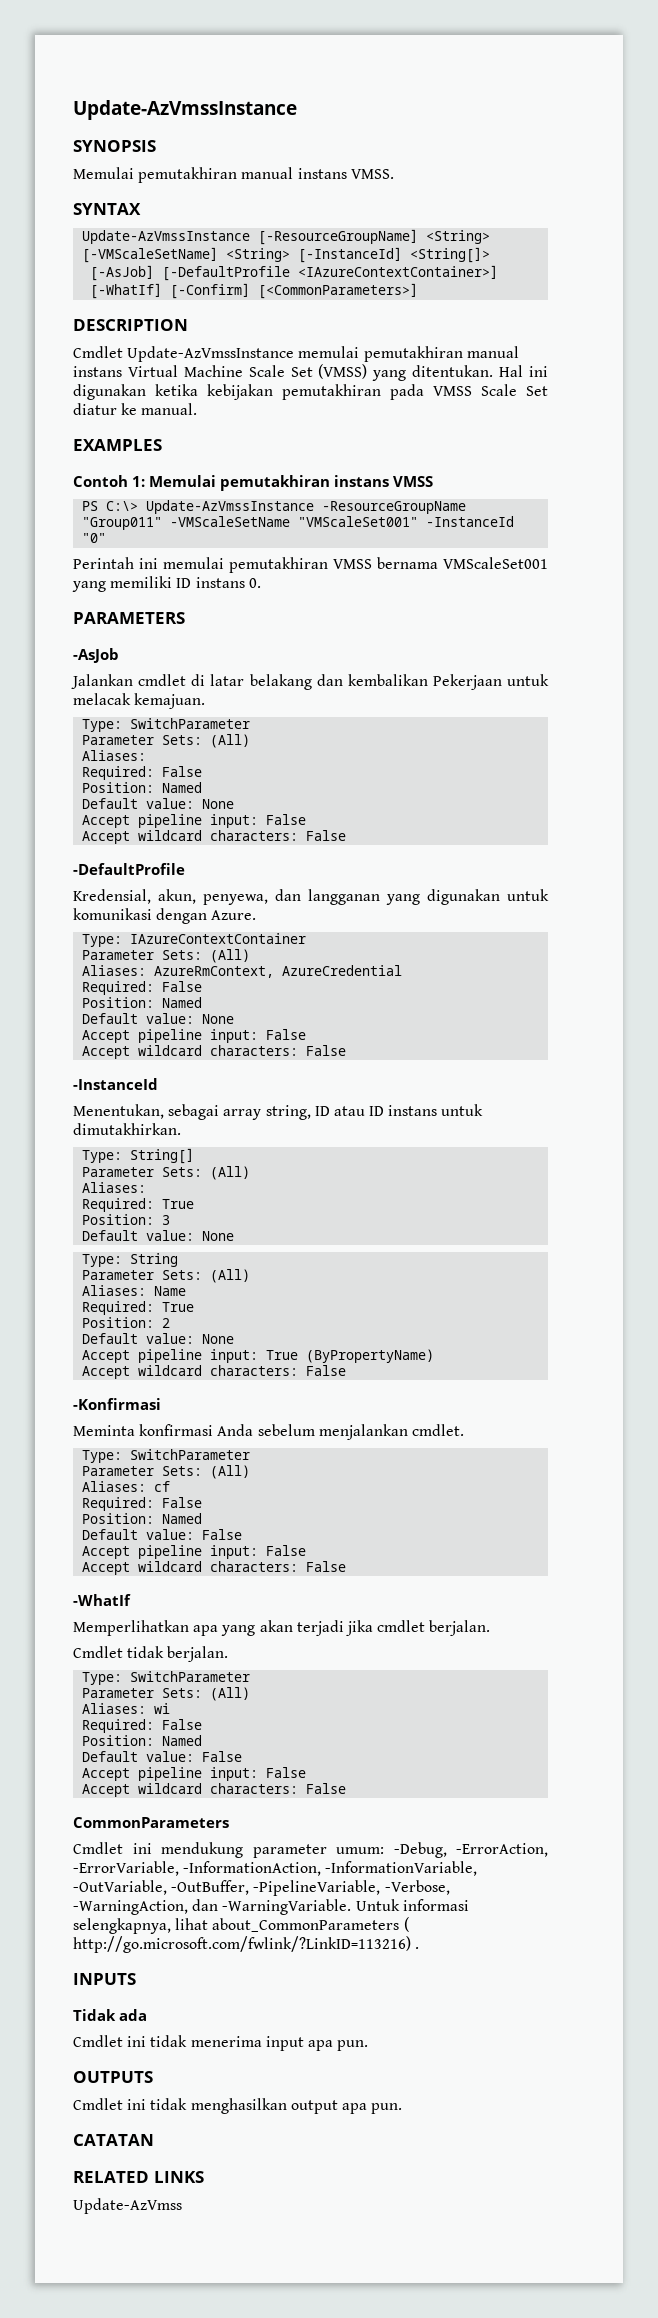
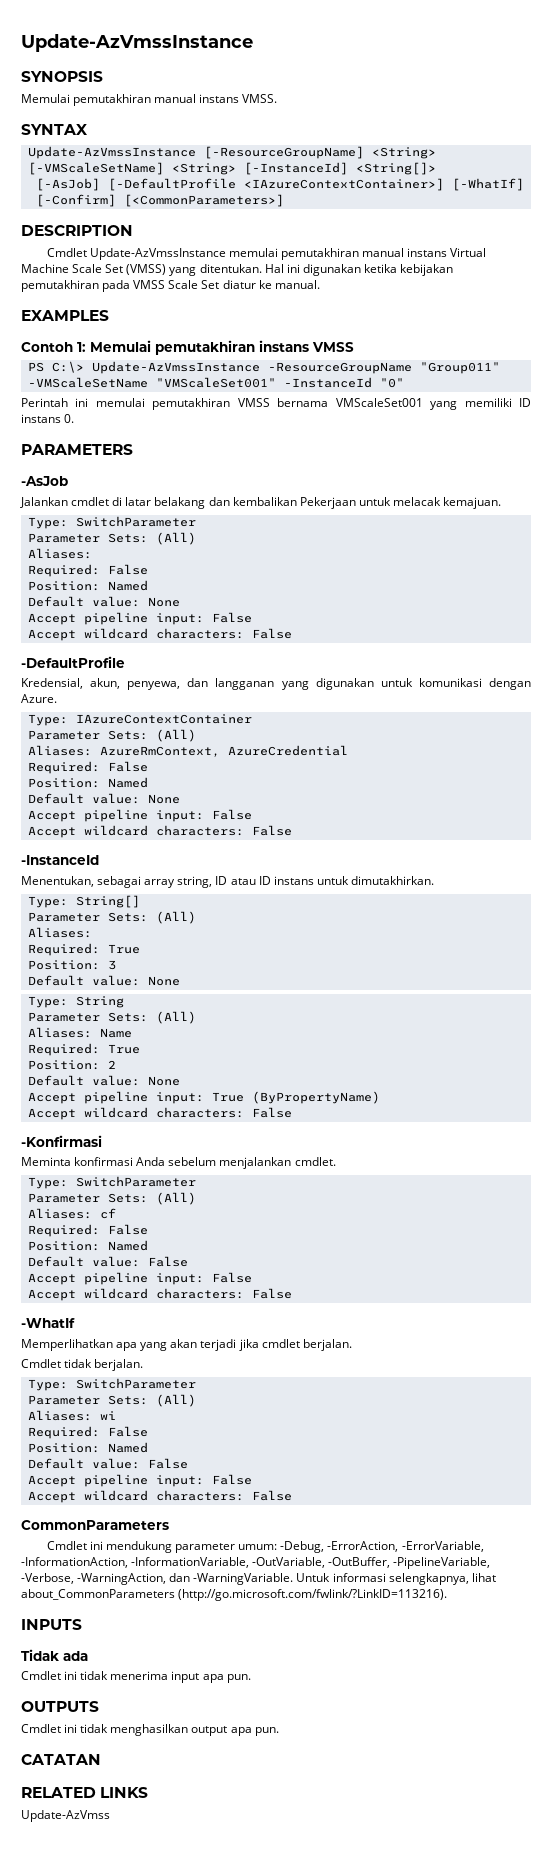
- Untuk informasi selengkapnya, lihat about_CommonParameters ( http://go.microsoft.com/fwlink/?LinkID=113216) .
+ Untuk informasi selengkapnya, lihat about_CommonParameters (http://go.microsoft.com/fwlink/?LinkID=113216).

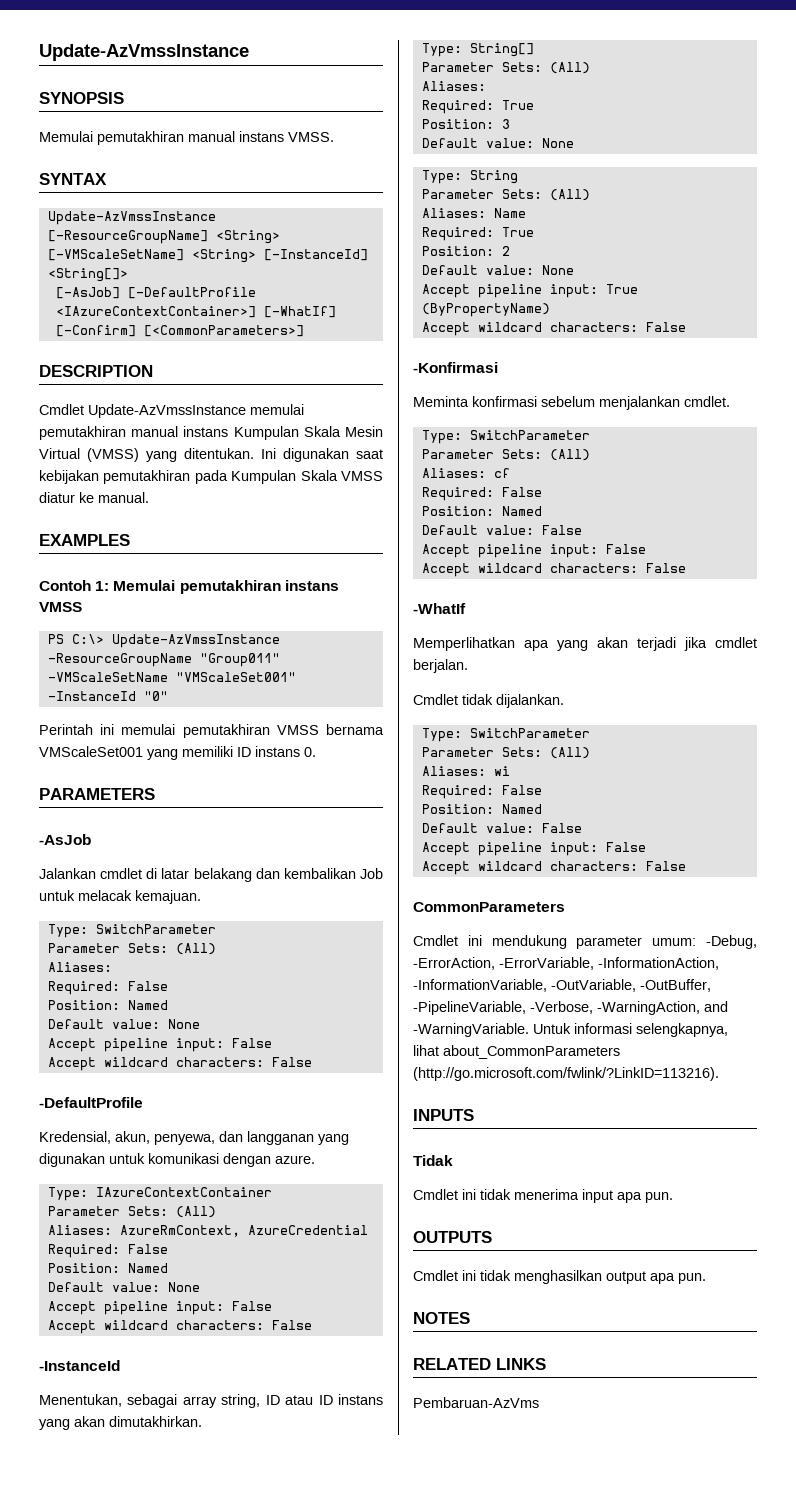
- Cmdlet Update-AzVmssInstance memulai pemutakhiran manual instans Virtual Machine Scale Set (VMSS) yang ditentukan. Hal ini digunakan ketika kebijakan pemutakhiran pada VMSS Scale Set diatur ke manual.
+ Cmdlet Update-AzVmssInstance memulai pemutakhiran manual instans Kumpulan Skala Mesin Virtual (VMSS) yang ditentukan. Ini digunakan saat kebijakan pemutakhiran pada Kumpulan Skala VMSS diatur ke manual.
- Jalankan cmdlet di latar belakang dan kembalikan Pekerjaan untuk melacak kemajuan.
+ Jalankan cmdlet di latar belakang dan kembalikan Job untuk melacak kemajuan.
- Kredensial, akun, penyewa, dan langganan yang digunakan untuk komunikasi dengan Azure.
+ Kredensial, akun, penyewa, dan langganan yang digunakan untuk komunikasi dengan azure.
- Menentukan, sebagai array string, ID atau ID instans untuk dimutakhirkan.
+ Menentukan, sebagai array string, ID atau ID instans yang akan dimutakhirkan.
- Meminta konfirmasi Anda sebelum menjalankan cmdlet.
+ Meminta konfirmasi sebelum menjalankan cmdlet.
- Cmdlet tidak berjalan.
+ Cmdlet tidak dijalankan.
- Cmdlet ini mendukung parameter umum: -Debug, -ErrorAction, -ErrorVariable, -InformationAction, -InformationVariable, -OutVariable, -OutBuffer, -PipelineVariable, -Verbose, -WarningAction, dan -WarningVariable.
+ Cmdlet ini mendukung parameter umum: -Debug, -ErrorAction, -ErrorVariable, -InformationAction, -InformationVariable, -OutVariable, -OutBuffer, -PipelineVariable, -Verbose, -WarningAction, and -WarningVariable.
- Tidak ada
+ Tidak
- CATATAN
+ NOTES
- Update-AzVmss
+ Pembaruan-AzVms

